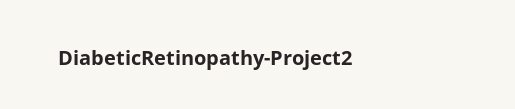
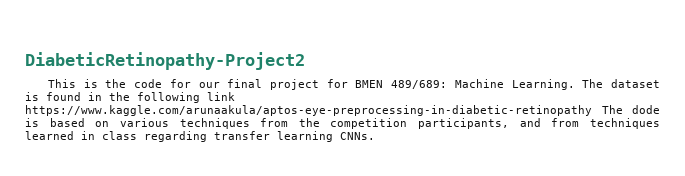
+ This is the code for our final project for BMEN 489/689: Machine Learning. The dataset is found in the following link https://www.kaggle.com/arunaakula/aptos-eye-preprocessing-in-diabetic-retinopathy The dode is based on various techniques from the competition participants, and from techniques learned in class regarding transfer learning CNNs.

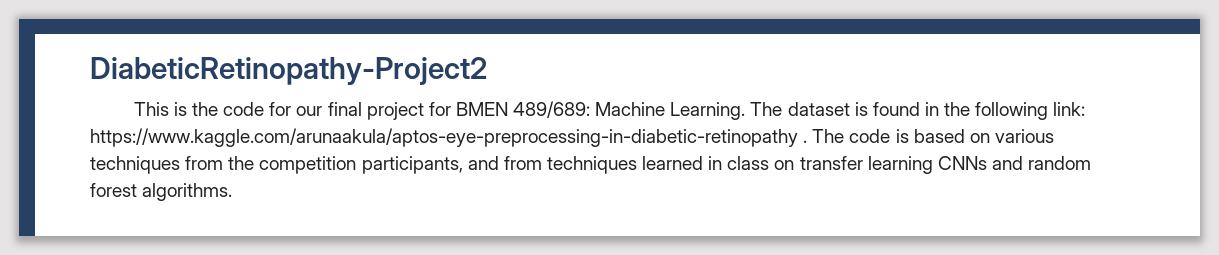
- The dataset is found in the following link https://www.kaggle.com/arunaakula/aptos-eye-preprocessing-in-diabetic-retinopathy The dode is based on various techniques from the competition participants, and from techniques learned in class regarding transfer learning CNNs.
+ The dataset is found in the following link: https://www.kaggle.com/arunaakula/aptos-eye-preprocessing-in-diabetic-retinopathy . The code is based on various techniques from the competition participants, and from techniques learned in class on transfer learning CNNs and random forest algorithms.

